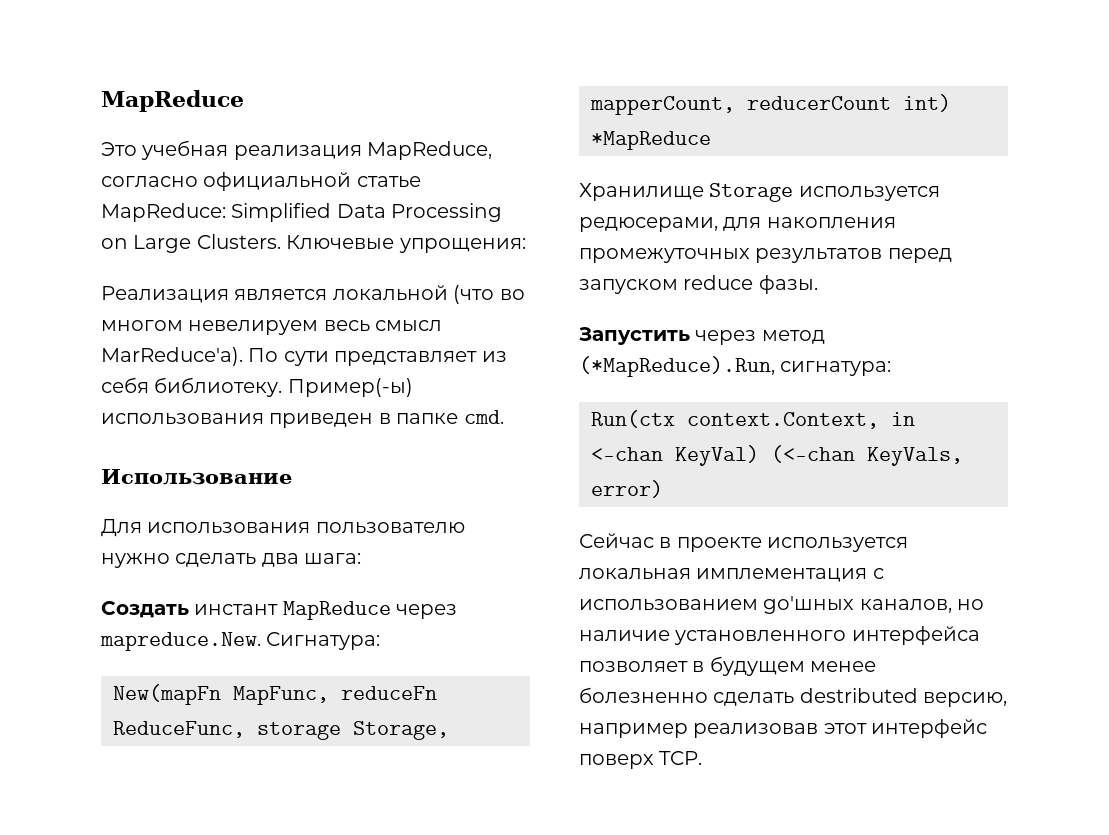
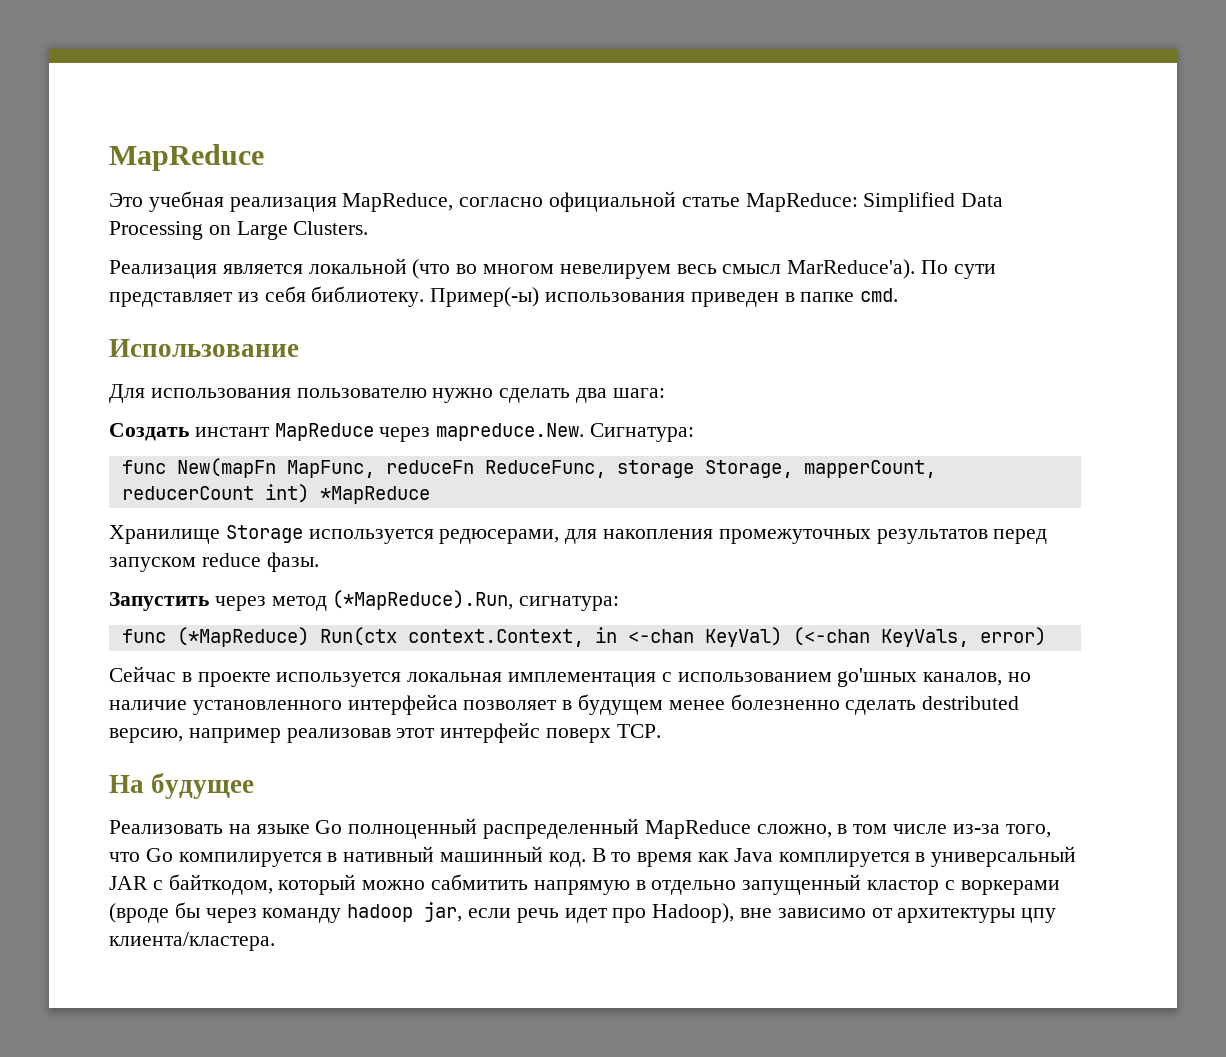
- Ключевые упрощения:
- New(mapFn MapFunc, reduceFn ReduceFunc, storage Storage, mapperCount, reducerCount int) *MapReduce
+ func New(mapFn MapFunc, reduceFn ReduceFunc, storage Storage, mapperCount, reducerCount int) *MapReduce
- Run(ctx context.Context, in <-chan KeyVal) (<-chan KeyVals, error)
+ func (*MapReduce) Run(ctx context.Context, in <-chan KeyVal) (<-chan KeyVals, error)
+ На будущее
+ Реализовать на языке Go полноценный распределенный MapReduce сложно, в том числе из-за того, что Go компилируется в нативный машинный код. В то время как Java комплируется в универсальный JAR с байткодом, который можно сабмитить напрямую в отдельно запущенный кластор с воркерами (вроде бы через команду hadoop jar, если речь идет про Hadoop), вне зависимо от архитектуры цпу клиента/кластера.

